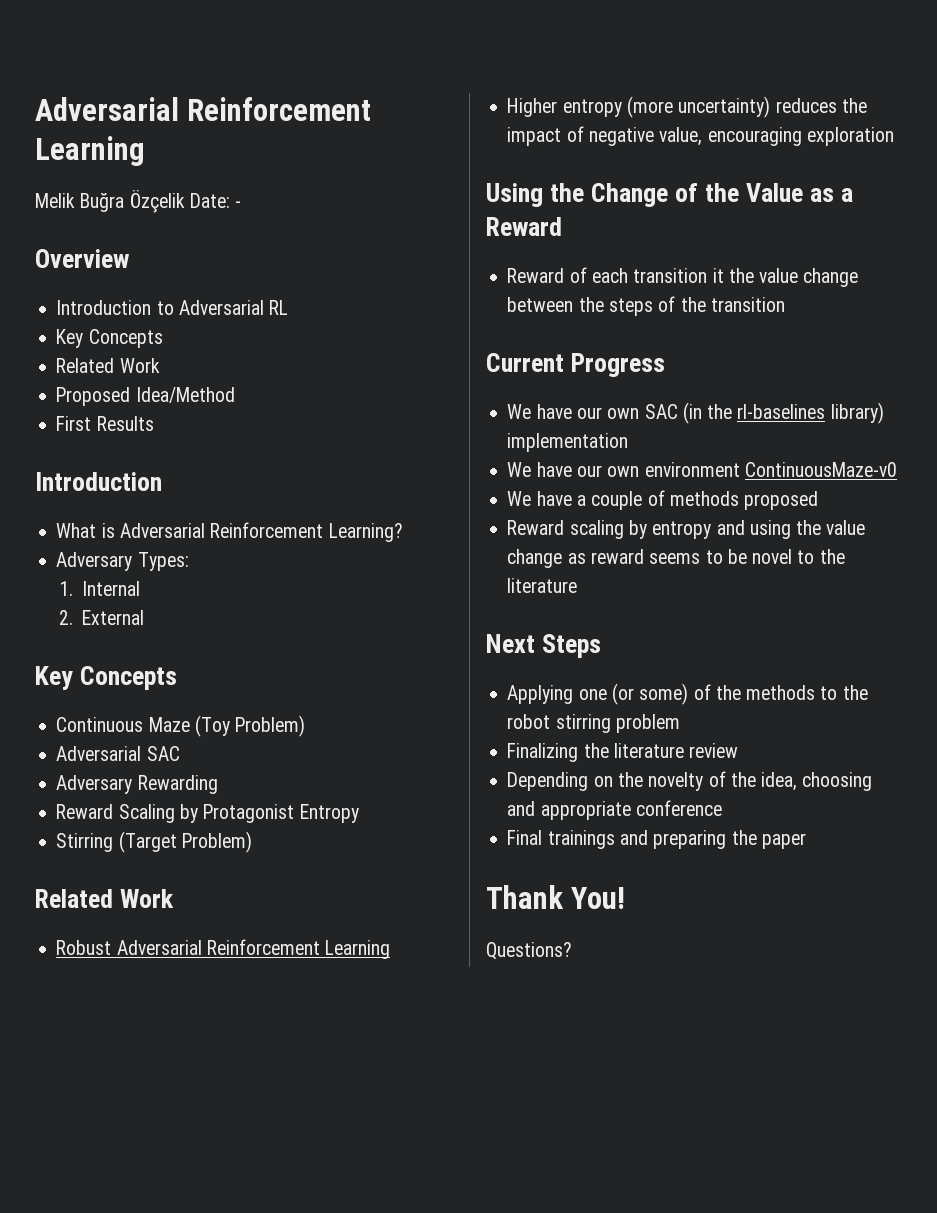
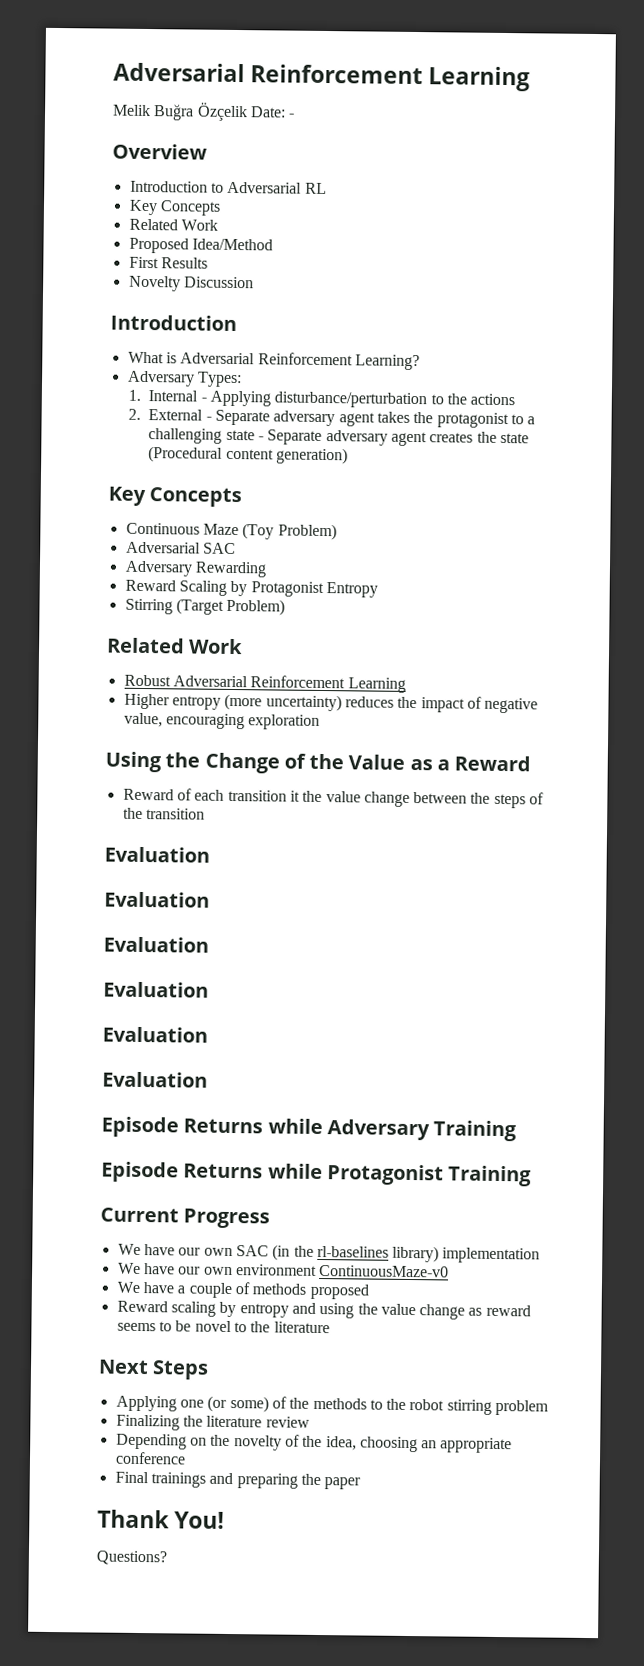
+ Novelty Discussion
- 1. Internal
- 2. External
+ 1. Internal - Applying disturbance/perturbation to the actions
+ 2. External - Separate adversary agent takes the protagonist to a challenging state - Separate adversary agent creates the state (Procedural content generation)
  Reward of each transition it the value change between the steps of the transition
+ Evaluation
+ Evaluation
+ Evaluation
+ Evaluation
+ Evaluation
+ Evaluation
+ Episode Returns while Adversary Training
+ Episode Returns while Protagonist Training
- Depending on the novelty of the idea, choosing and appropriate conference
+ Depending on the novelty of the idea, choosing an appropriate conference

